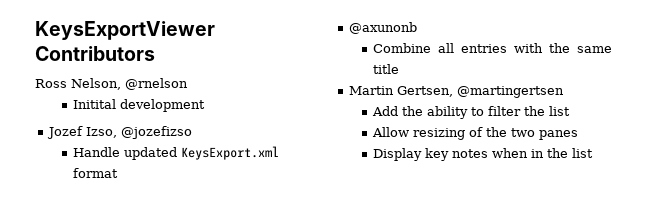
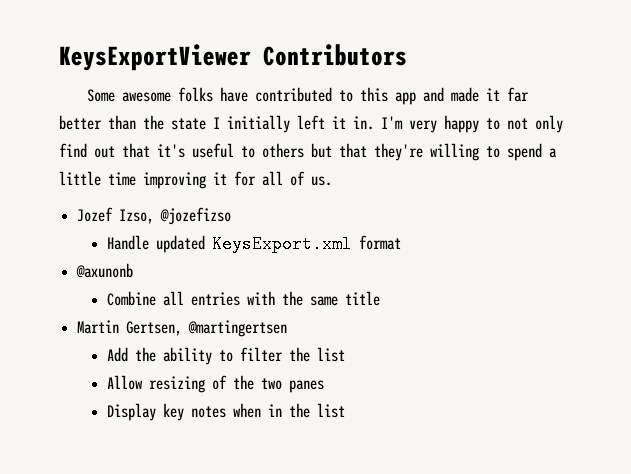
- Ross Nelson, @rnelson
- Initital development
+ Some awesome folks have contributed to this app and made it far better than the state I initially left it in. I'm very happy to not only find out that it's useful to others but that they're willing to spend a little time improving it for all of us.

